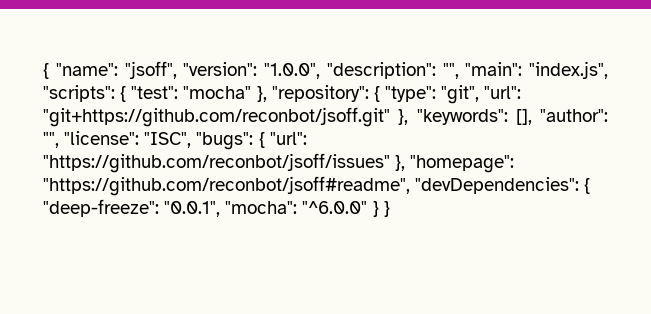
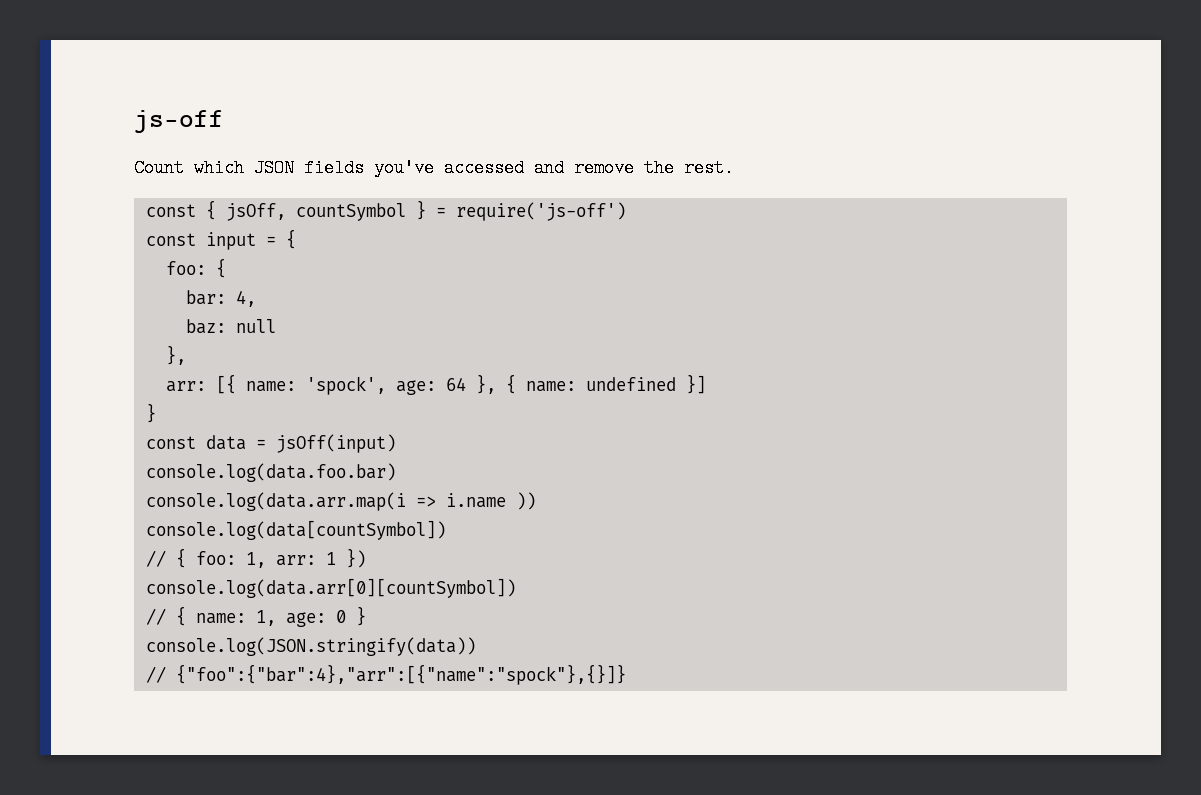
- { "name": "jsoff", "version": "1.0.0", "description": "", "main": "index.js", "scripts": { "test": "mocha" }, "repository": { "type": "git", "url": "git+https://github.com/reconbot/jsoff.git" }, "keywords": [], "author": "", "license": "ISC", "bugs": { "url": "https://github.com/reconbot/jsoff/issues" }, "homepage": "https://github.com/reconbot/jsoff#readme", "devDependencies": { "deep-freeze": "0.0.1", "mocha": "^6.0.0" } }
+ js-off
+ Count which JSON fields you've accessed and remove the rest.
+ const { jsOff, countSymbol } = require('js-off')
+ const input = {
+ foo: {
+ bar: 4,
+ baz: null
+ },
+ arr: [{ name: 'spock', age: 64 }, { name: undefined }]
+ }
+ const data = jsOff(input)
+ console.log(data.foo.bar)
+ console.log(data.arr.map(i => i.name ))
+ console.log(data[countSymbol])
+ // { foo: 1, arr: 1 })
+ console.log(data.arr[0][countSymbol])
+ // { name: 1, age: 0 }
+ console.log(JSON.stringify(data))
+ // {"foo":{"bar":4},"arr":[{"name":"spock"},{}]}

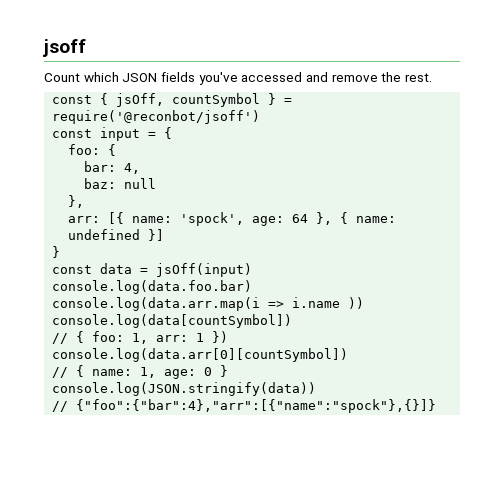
- js-off
+ jsoff
- const { jsOff, countSymbol } = require('js-off')
+ const { jsOff, countSymbol } = require('@reconbot/jsoff')

